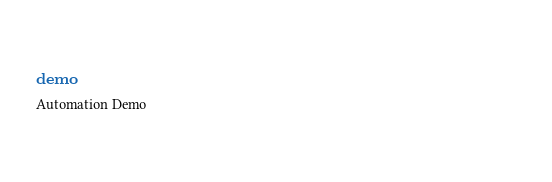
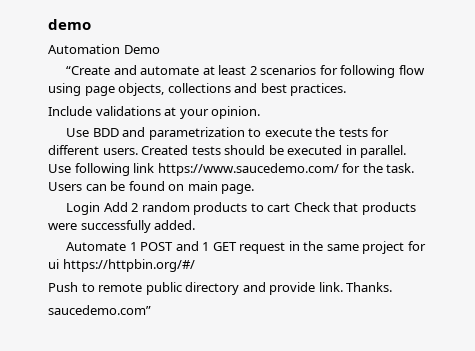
+ “Create and automate at least 2 scenarios for following flow using page objects, collections and best practices.
+ Include validations at your opinion.
+ Use BDD and parametrization to execute the tests for different users. Created tests should be executed in parallel. Use following link https://www.saucedemo.com/ for the task. Users can be found on main page.
+ Login Add 2 random products to cart Check that products were successfully added.
+ Automate 1 POST and 1 GET request in the same project for ui https://httpbin.org/#/
+ Push to remote public directory and provide link. Thanks.
+ saucedemo.com”

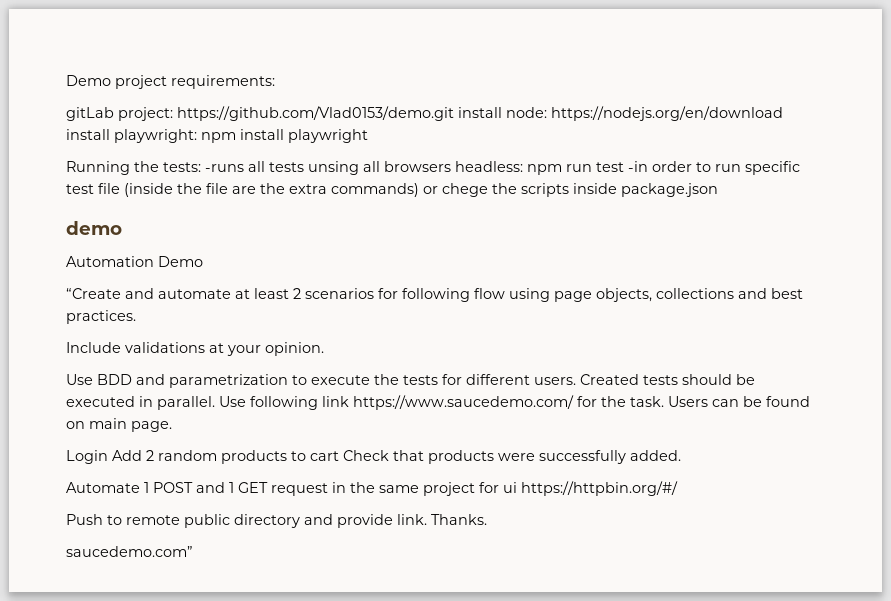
+ Demo project requirements:
+ gitLab project: https://github.com/Vlad0153/demo.git install node: https://nodejs.org/en/download install playwright: npm install playwright
+ Running the tests: -runs all tests unsing all browsers headless: npm run test -in order to run specific test file (inside the file are the extra commands) or chege the scripts inside package.json

